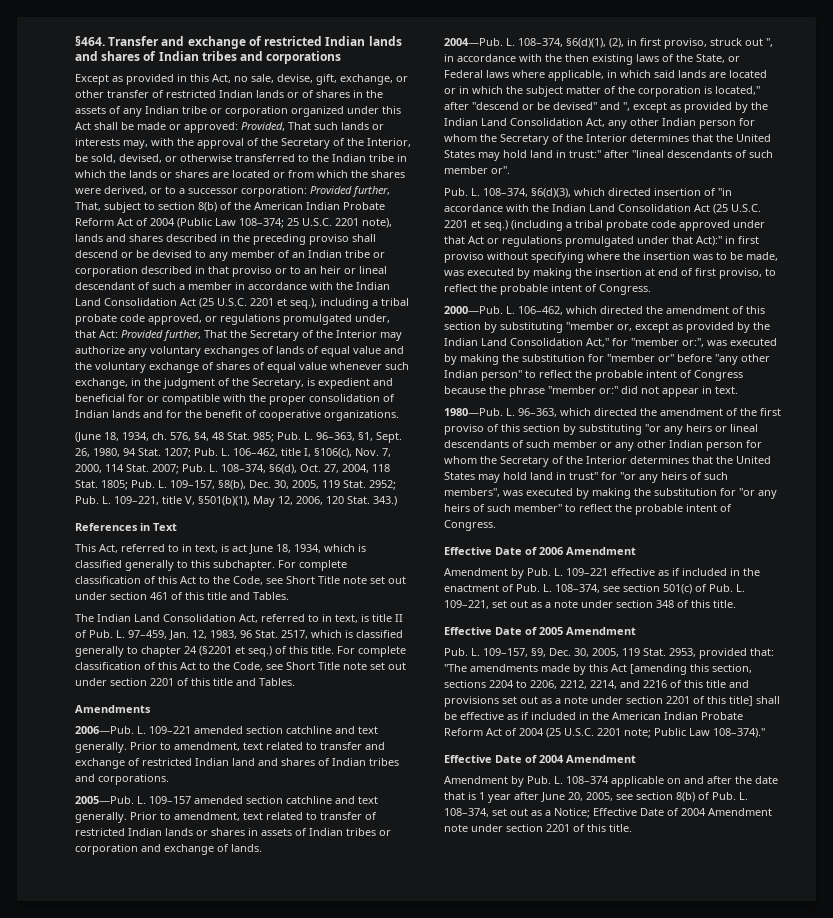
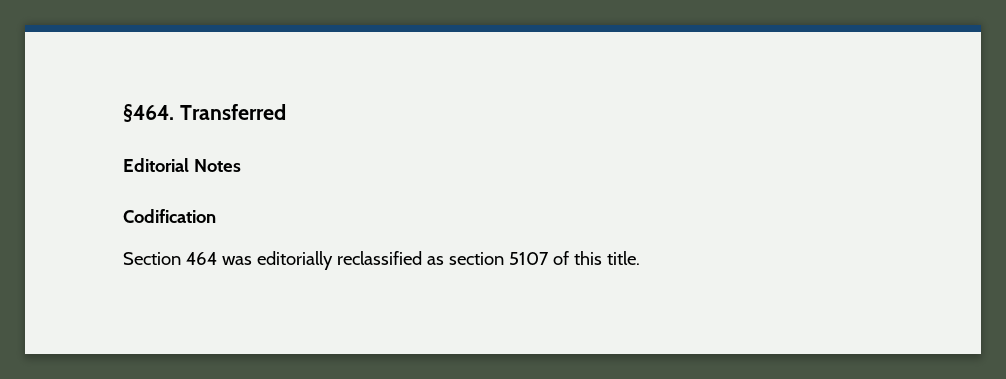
- Transfer and exchange of restricted Indian lands and shares of Indian tribes and corporations
- Except as provided in this Act, no sale, devise, gift, exchange, or other transfer of restricted Indian lands or of shares in the assets of any Indian tribe or corporation organized under this Act shall be made or approved: Provided, That such lands or interests may, with the approval of the Secretary of the Interior, be sold, devised, or otherwise transferred to the Indian tribe in which the lands or shares are located or from which the shares were derived, or to a successor corporation: Provided further, That, subject to section 8(b) of the American Indian Probate Reform Act of 2004 (Public Law 108–374; 25 U.S.C. 2201 note), lands and shares described in the preceding proviso shall descend or be devised to any member of an Indian tribe or corporation described in that proviso or to an heir or lineal descendant of such a member in accordance with the Indian Land Consolidation Act (25 U.S.C. 2201 et seq.), including a tribal probate code approved, or regulations promulgated under, that Act: Provided further, That the Secretary of the Interior may authorize any voluntary exchanges of lands of equal value and the voluntary exchange of shares of equal value whenever such exchange, in the judgment of the Secretary, is expedient and beneficial for or compatible with the proper consolidation of Indian lands and for the benefit of cooperative organizations.
- (June 18, 1934, ch. 576, §4, 48 Stat. 985; Pub. L. 96–363, §1, Sept. 26, 1980, 94 Stat. 1207; Pub. L. 106–462, title I, §106(c), Nov. 7, 2000, 114 Stat. 2007; Pub. L. 108–374, §6(d), Oct. 27, 2004, 118 Stat. 1805; Pub. L. 109–157, §8(b), Dec. 30, 2005, 119 Stat. 2952; Pub. L. 109–221, title V, §501(b)(1), May 12, 2006, 120 Stat. 343.)
- References in Text
- This Act, referred to in text, is act June 18, 1934, which is classified generally to this subchapter. For complete classification of this Act to the Code, see Short Title note set out under section 461 of this title and Tables.
- The Indian Land Consolidation Act, referred to in text, is title II of Pub. L. 97–459, Jan. 12, 1983, 96 Stat. 2517, which is classified generally to chapter 24 (§2201 et seq.) of this title. For complete classification of this Act to the Code, see Short Title note set out under section 2201 of this title and Tables.
- Amendments
- 2006—Pub. L. 109–221 amended section catchline and text generally. Prior to amendment, text related to transfer and exchange of restricted Indian land and shares of Indian tribes and corporations.
- 2005—Pub. L. 109–157 amended section catchline and text generally. Prior to amendment, text related to transfer of restricted Indian lands or shares in assets of Indian tribes or corporation and exchange of lands.
- 2004—Pub. L. 108–374, §6(d)(1), (2), in first proviso, struck out ", in accordance with the then existing laws of the State, or Federal laws where applicable, in which said lands are located or in which the subject matter of the corporation is located," after "descend or be devised" and ", except as provided by the Indian Land Consolidation Act, any other Indian person for whom the Secretary of the Interior determines that the United States may hold land in trust:" after "lineal descendants of such member or".
- Pub. L. 108–374, §6(d)(3), which directed insertion of "in accordance with the Indian Land Consolidation Act (25 U.S.C. 2201 et seq.) (including a tribal probate code approved under that Act or regulations promulgated under that Act):" in first proviso without specifying where the insertion was to be made, was executed by making the insertion at end of first proviso, to reflect the probable intent of Congress.
- 2000—Pub. L. 106–462, which directed the amendment of this section by substituting "member or, except as provided by the Indian Land Consolidation Act," for "member or:", was executed by making the substitution for "member or" before "any other Indian person" to reflect the probable intent of Congress because the phrase "member or:" did not appear in text.
- 1980—Pub. L. 96–363, which directed the amendment of the first proviso of this section by substituting "or any heirs or lineal descendants of such member or any other Indian person for whom the Secretary of the Interior determines that the United States may hold land in trust" for "or any heirs of such members", was executed by making the substitution for "or any heirs of such member" to reflect the probable intent of Congress.
- Effective Date of 2006 Amendment
- Amendment by Pub. L. 109–221 effective as if included in the enactment of Pub. L. 108–374, see section 501(c) of Pub. L. 109–221, set out as a note under section 348 of this title.
- Effective Date of 2005 Amendment
- Pub. L. 109–157, §9, Dec. 30, 2005, 119 Stat. 2953, provided that: "The amendments made by this Act [amending this section, sections 2204 to 2206, 2212, 2214, and 2216 of this title and provisions set out as a note under section 2201 of this title] shall be effective as if included in the American Indian Probate Reform Act of 2004 (25 U.S.C. 2201 note; Public Law 108–374)."
- Effective Date of 2004 Amendment
- Amendment by Pub. L. 108–374 applicable on and after the date that is 1 year after June 20, 2005, see section 8(b) of Pub. L. 108–374, set out as a Notice; Effective Date of 2004 Amendment note under section 2201 of this title.
+ Transferred
+ Editorial Notes
+ Codification
+ Section 464 was editorially reclassified as section 5107 of this title.

